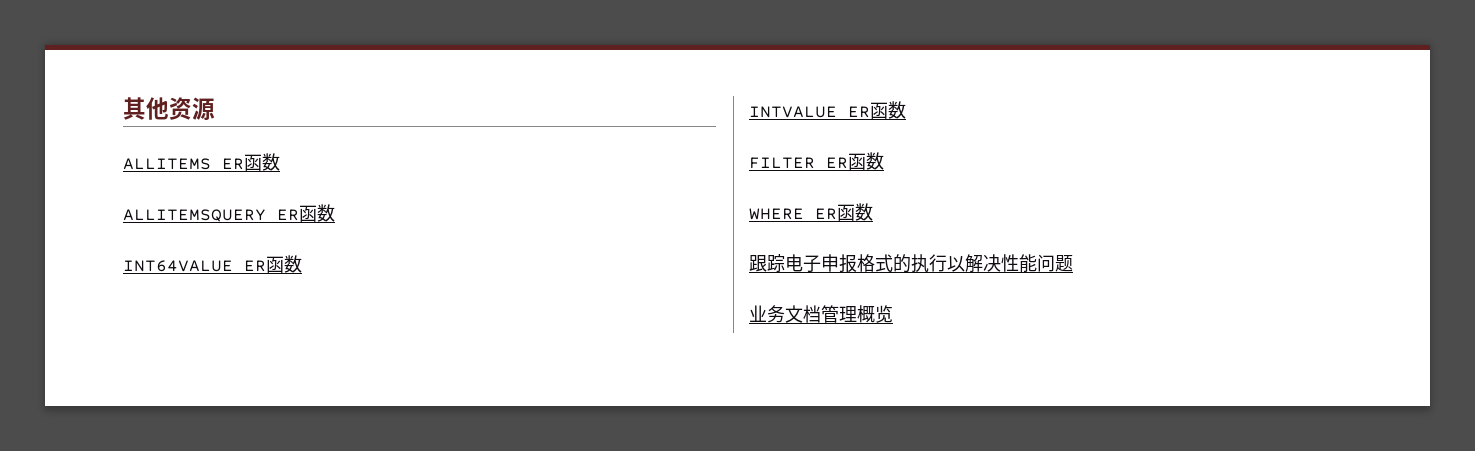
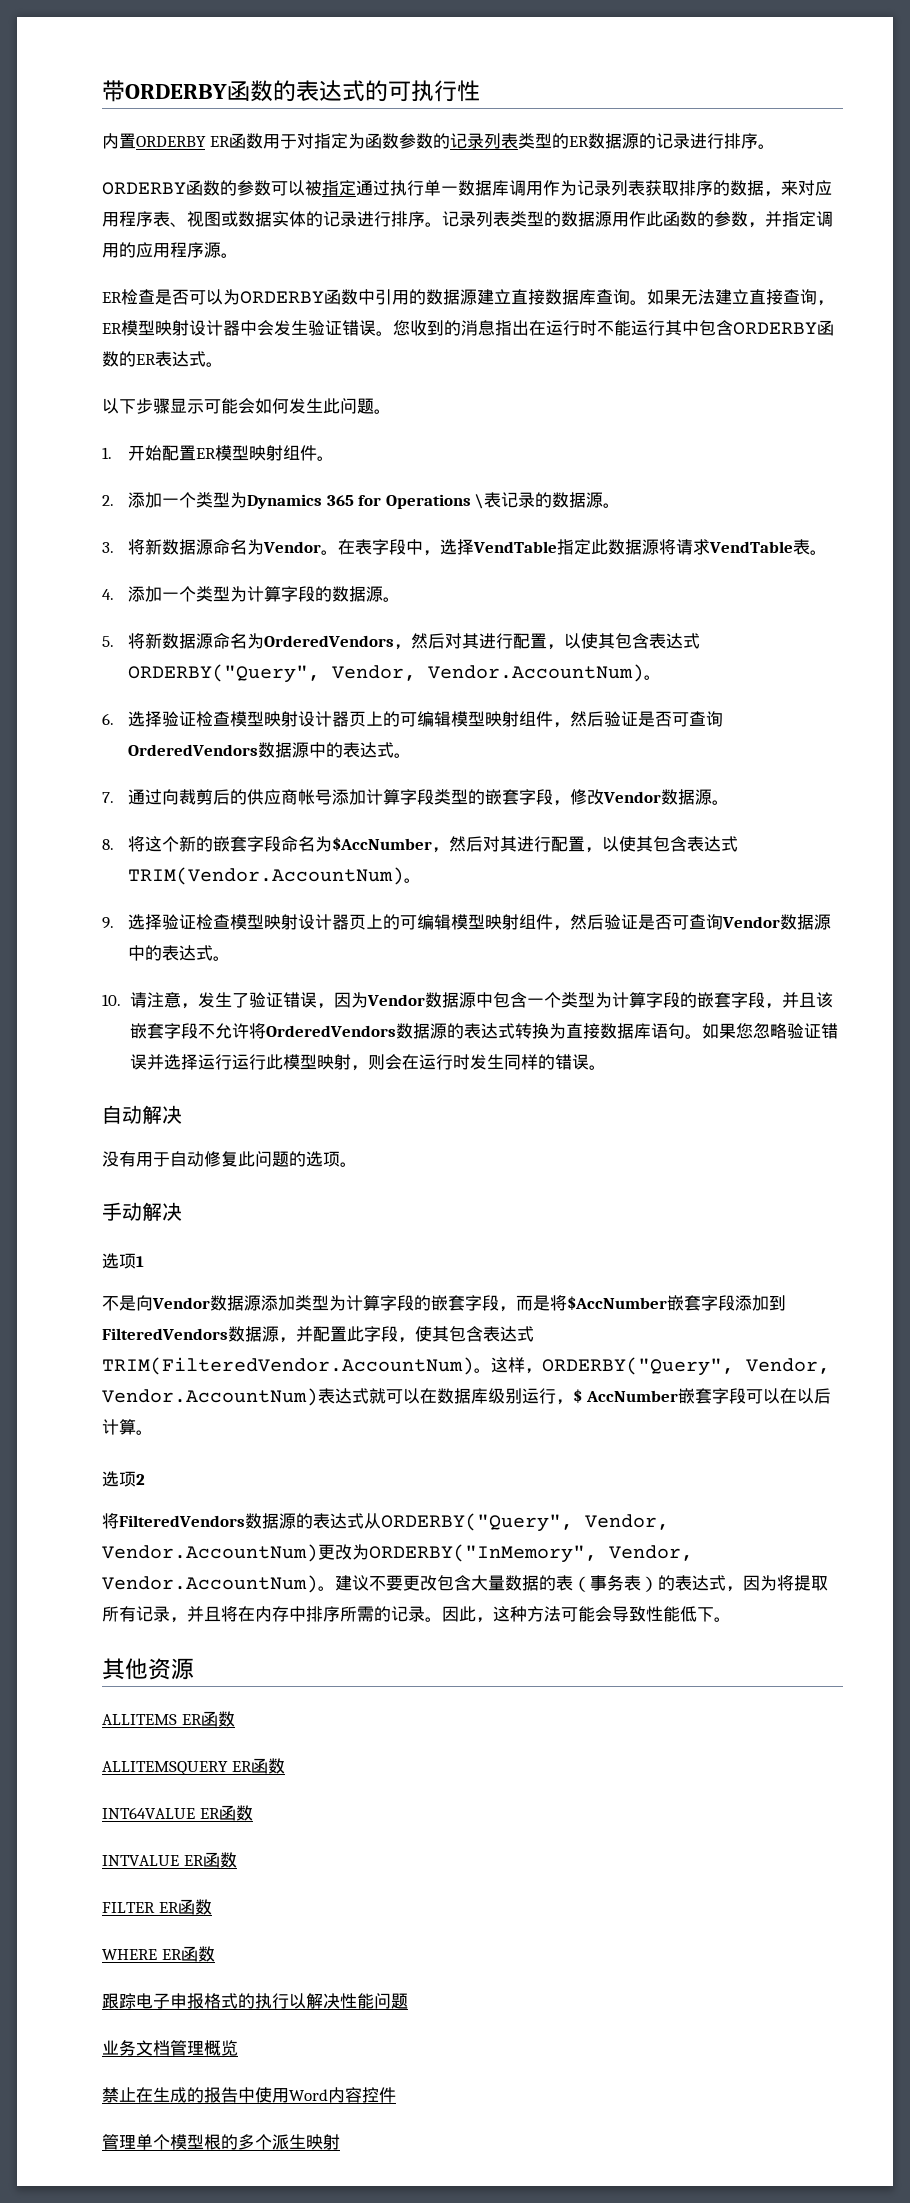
+ 带ORDERBY函数的表达式的可执行性
+ 内置ORDERBY ER函数用于对指定为函数参数的记录列表类型的ER数据源的记录进行排序。
+ ORDERBY函数的参数可以被指定通过执行单一数据库调用作为记录列表获取排序的数据，来对应用程序表、视图或数据实体的记录进行排序。记录列表类型的数据源用作此函数的参数，并指定调用的应用程序源。
+ ER检查是否可以为ORDERBY函数中引用的数据源建立直接数据库查询。如果无法建立直接查询，ER模型映射设计器中会发生验证错误。您收到的消息指出在运行时不能运行其中包含ORDERBY函数的ER表达式。
+ 以下步骤显示可能会如何发生此问题。
+ 1.开始配置ER模型映射组件。
+ 2.添加一个类型为Dynamics 365 for Operations \表记录的数据源。
+ 3.将新数据源命名为Vendor。在表字段中，选择VendTable指定此数据源将请求VendTable表。
+ 4.添加一个类型为计算字段的数据源。
+ 5.将新数据源命名为OrderedVendors，然后对其进行配置，以使其包含表达式ORDERBY("Query", Vendor, Vendor.AccountNum)。
+ 6.选择验证检查模型映射设计器页上的可编辑模型映射组件，然后验证是否可查询OrderedVendors数据源中的表达式。
+ 7.通过向裁剪后的供应商帐号添加计算字段类型的嵌套字段，修改Vendor数据源。
+ 8.将这个新的嵌套字段命名为$AccNumber，然后对其进行配置，以使其包含表达式TRIM(Vendor.AccountNum)。
+ 9.选择验证检查模型映射设计器页上的可编辑模型映射组件，然后验证是否可查询Vendor数据源中的表达式。
+ 10.请注意，发生了验证错误，因为Vendor数据源中包含一个类型为计算字段的嵌套字段，并且该嵌套字段不允许将OrderedVendors数据源的表达式转换为直接数据库语句。如果您忽略验证错误并选择运行运行此模型映射，则会在运行时发生同样的错误。
+ 自动解决
+ 没有用于自动修复此问题的选项。
+ 手动解决
+ 选项1
+ 不是向Vendor数据源添加类型为计算字段的嵌套字段，而是将$AccNumber嵌套字段添加到FilteredVendors数据源，并配置此字段，使其包含表达式TRIM(FilteredVendor.AccountNum)。这样，ORDERBY("Query", Vendor, Vendor.AccountNum)表达式就可以在数据库级别运行，$ AccNumber嵌套字段可以在以后计算。
+ 选项2
+ 将FilteredVendors数据源的表达式从ORDERBY("Query", Vendor, Vendor.AccountNum)更改为ORDERBY("InMemory", Vendor, Vendor.AccountNum)。建议不要更改包含大量数据的表（事务表）的表达式，因为将提取所有记录，并且将在内存中排序所需的记录。因此，这种方法可能会导致性能低下。
+ 禁止在生成的报告中使用Word内容控件
+ 管理单个模型根的多个派生映射

